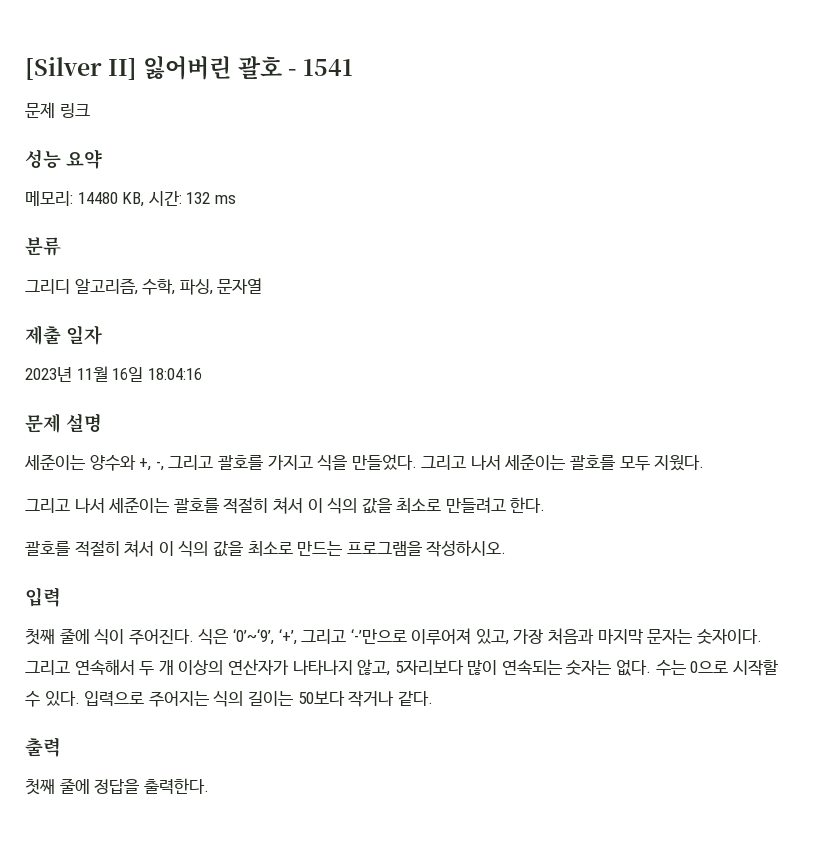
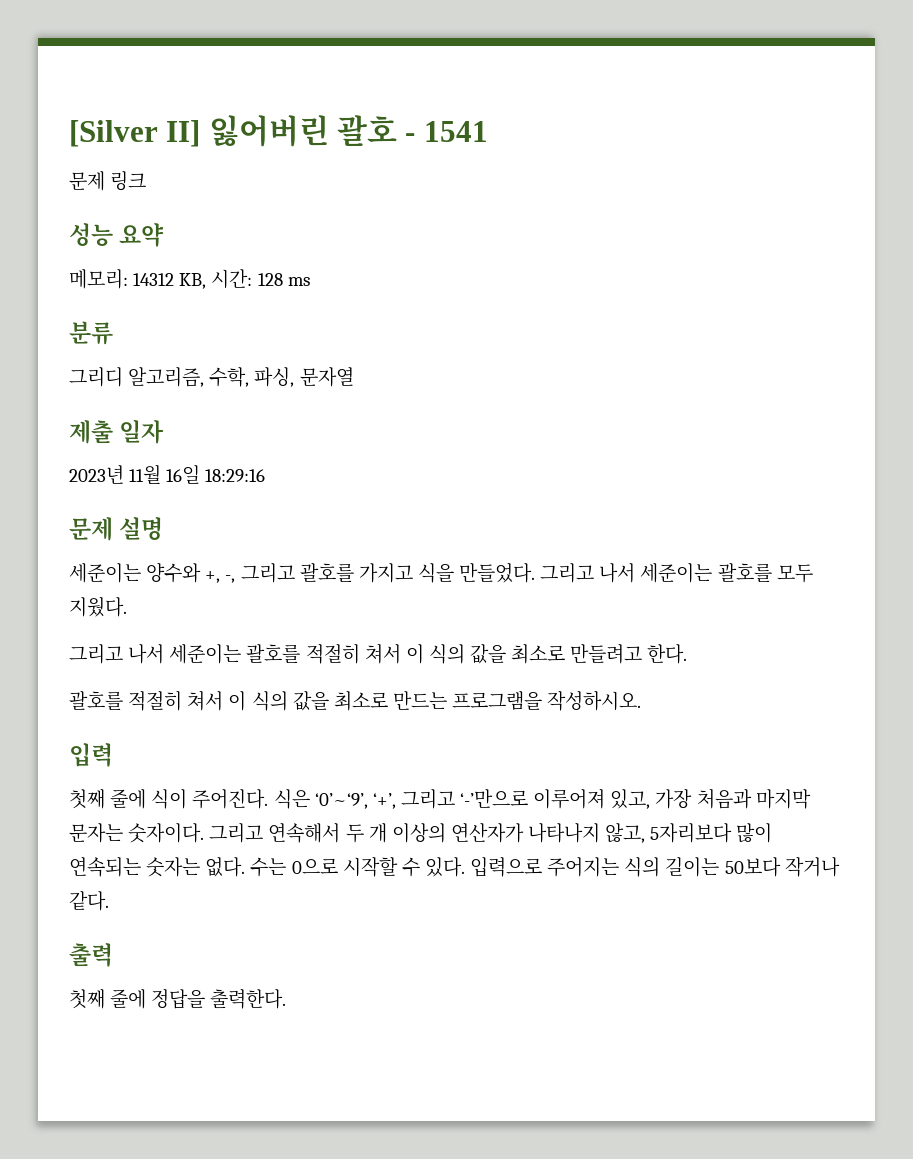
- 메모리: 14480 KB, 시간: 132 ms
+ 메모리: 14312 KB, 시간: 128 ms
- 2023년 11월 16일 18:04:16
+ 2023년 11월 16일 18:29:16

